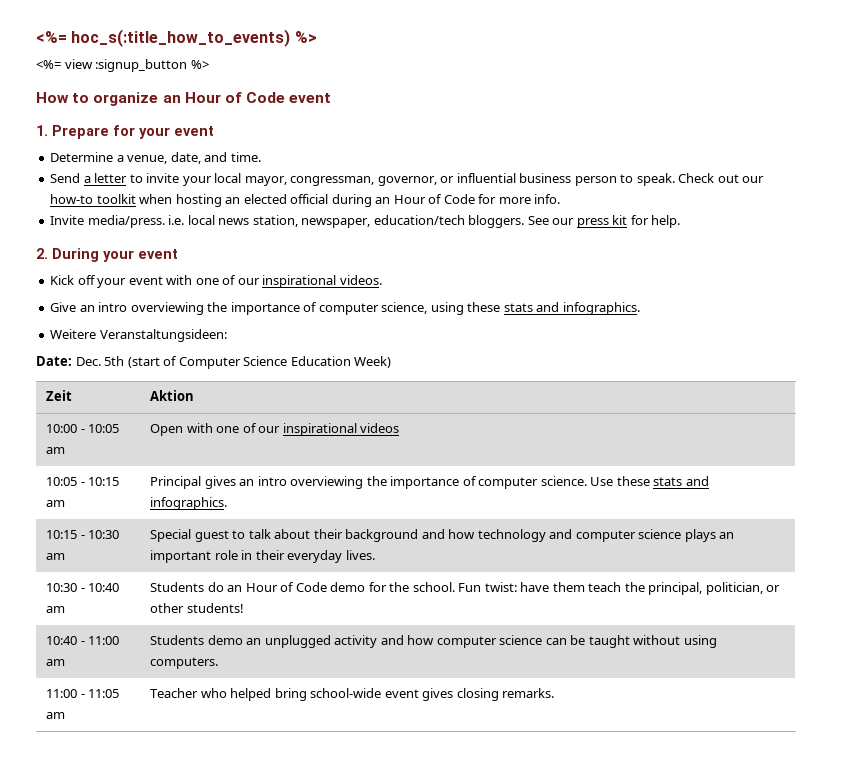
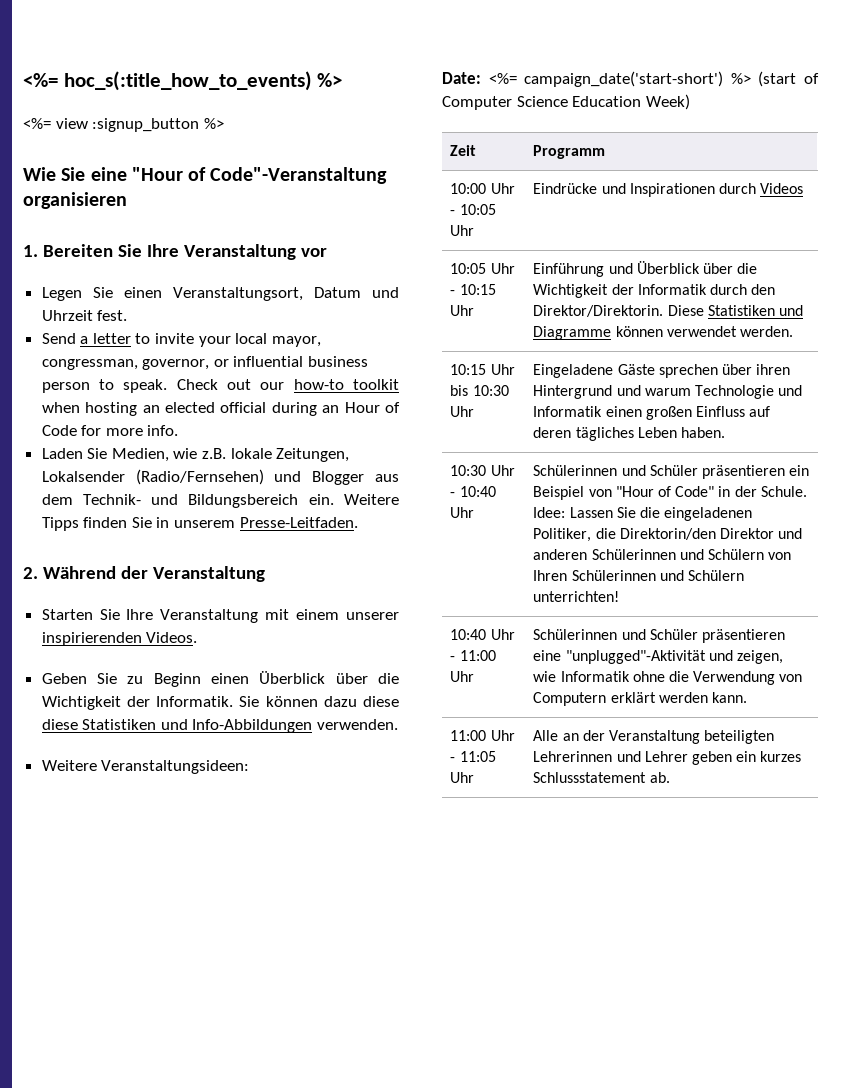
- How to organize an Hour of Code event
- 1. Prepare for your event
- Determine a venue, date, and time.
+ Wie Sie eine "Hour of Code"-Veranstaltung organisieren
+ 1. Bereiten Sie Ihre Veranstaltung vor
+ Legen Sie einen Veranstaltungsort, Datum und Uhrzeit fest.
- Invite media/press. i.e. local news station, newspaper, education/tech bloggers. See our press kit for help.
- 2. During your event
- Kick off your event with one of our inspirational videos.
- Give an intro overviewing the importance of computer science, using these stats and infographics.
+ Laden Sie Medien, wie z.B. lokale Zeitungen, Lokalsender (Radio/Fernsehen) und Blogger aus dem Technik- und Bildungsbereich ein. Weitere Tipps finden Sie in unserem Presse-Leitfaden.
+ 2. Während der Veranstaltung
+ Starten Sie Ihre Veranstaltung mit einem unserer inspirierenden Videos.
+ Geben Sie zu Beginn einen Überblick über die Wichtigkeit der Informatik. Sie können dazu diese diese Statistiken und Info-Abbildungen verwenden.
- Date: Dec. 5th (start of Computer Science Education Week)
+ Date: <%= campaign_date('start-short') %> (start of Computer Science Education Week)
- Zeit | Aktion
+ Zeit | Programm
- 10:00 - 10:05 am | Open with one of our inspirational videos
- 10:05 - 10:15 am | Principal gives an intro overviewing the importance of computer science. Use these stats and infographics.
- 10:15 - 10:30 am | Special guest to talk about their background and how technology and computer science plays an important role in their everyday lives.
- 10:30 - 10:40 am | Students do an Hour of Code demo for the school. Fun twist: have them teach the principal, politician, or other students!
- 10:40 - 11:00 am | Students demo an unplugged activity and how computer science can be taught without using computers.
- 11:00 - 11:05 am | Teacher who helped bring school-wide event gives closing remarks.
+ 10:00 Uhr - 10:05 Uhr | Eindrücke und Inspirationen durch Videos
+ 10:05 Uhr - 10:15 Uhr | Einführung und Überblick über die Wichtigkeit der Informatik durch den Direktor/Direktorin. Diese Statistiken und Diagramme können verwendet werden.
+ 10:15 Uhr bis 10:30 Uhr | Eingeladene Gäste sprechen über ihren Hintergrund und warum Technologie und Informatik einen großen Einfluss auf deren tägliches Leben haben.
+ 10:30 Uhr - 10:40 Uhr | Schülerinnen und Schüler präsentieren ein Beispiel von "Hour of Code" in der Schule. Idee: Lassen Sie die eingeladenen Politiker, die Direktorin/den Direktor und anderen Schülerinnen und Schülern von Ihren Schülerinnen und Schülern unterrichten!
+ 10:40 Uhr - 11:00 Uhr | Schülerinnen und Schüler präsentieren eine "unplugged"-Aktivität und zeigen, wie Informatik ohne die Verwendung von Computern erklärt werden kann.
+ 11:00 Uhr - 11:05 Uhr | Alle an der Veranstaltung beteiligten Lehrerinnen und Lehrer geben ein kurzes Schlussstatement ab.

